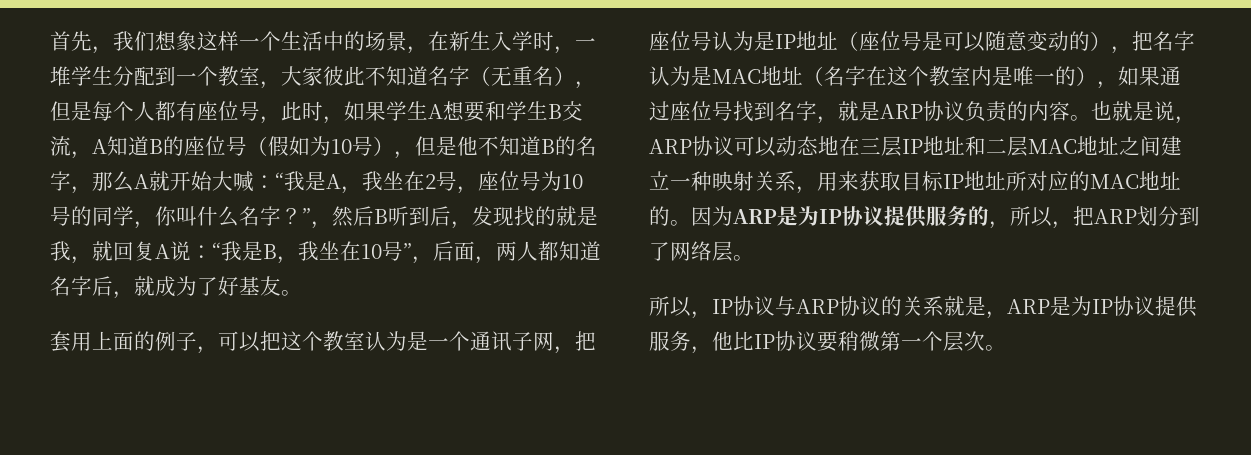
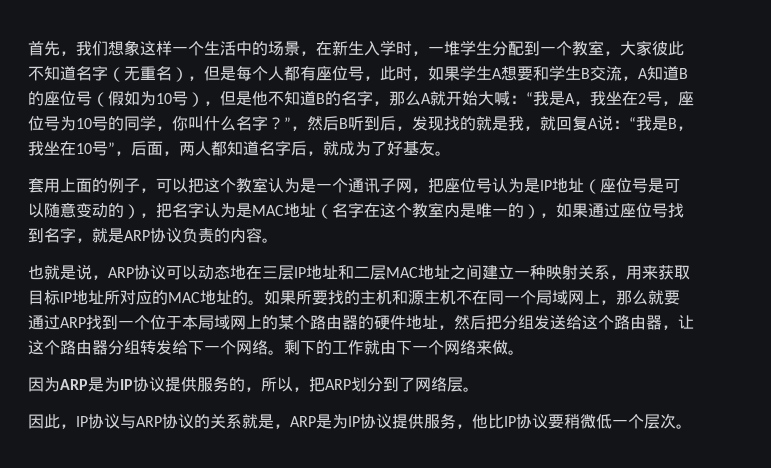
- 套用上面的例子，可以把这个教室认为是一个通讯子网，把座位号认为是IP地址（座位号是可以随意变动的），把名字认为是MAC地址（名字在这个教室内是唯一的），如果通过座位号找到名字，就是ARP协议负责的内容。也就是说，ARP协议可以动态地在三层IP地址和二层MAC地址之间建立一种映射关系，用来获取目标IP地址所对应的MAC地址的。因为ARP是为IP协议提供服务的，所以，把ARP划分到了网络层。
+ 套用上面的例子，可以把这个教室认为是一个通讯子网，把座位号认为是IP地址（座位号是可以随意变动的），把名字认为是MAC地址（名字在这个教室内是唯一的），如果通过座位号找到名字，就是ARP协议负责的内容。
+ 也就是说，ARP协议可以动态地在三层IP地址和二层MAC地址之间建立一种映射关系，用来获取目标IP地址所对应的MAC地址的。如果所要找的主机和源主机不在同一个局域网上，那么就要通过ARP找到一个位于本局域网上的某个路由器的硬件地址，然后把分组发送给这个路由器，让这个路由器分组转发给下一个网络。剩下的工作就由下一个网络来做。
+ 因为ARP是为IP协议提供服务的，所以，把ARP划分到了网络层。
- 所以，IP协议与ARP协议的关系就是，ARP是为IP协议提供服务，他比IP协议要稍微第一个层次。
+ 因此，IP协议与ARP协议的关系就是，ARP是为IP协议提供服务，他比IP协议要稍微低一个层次。

